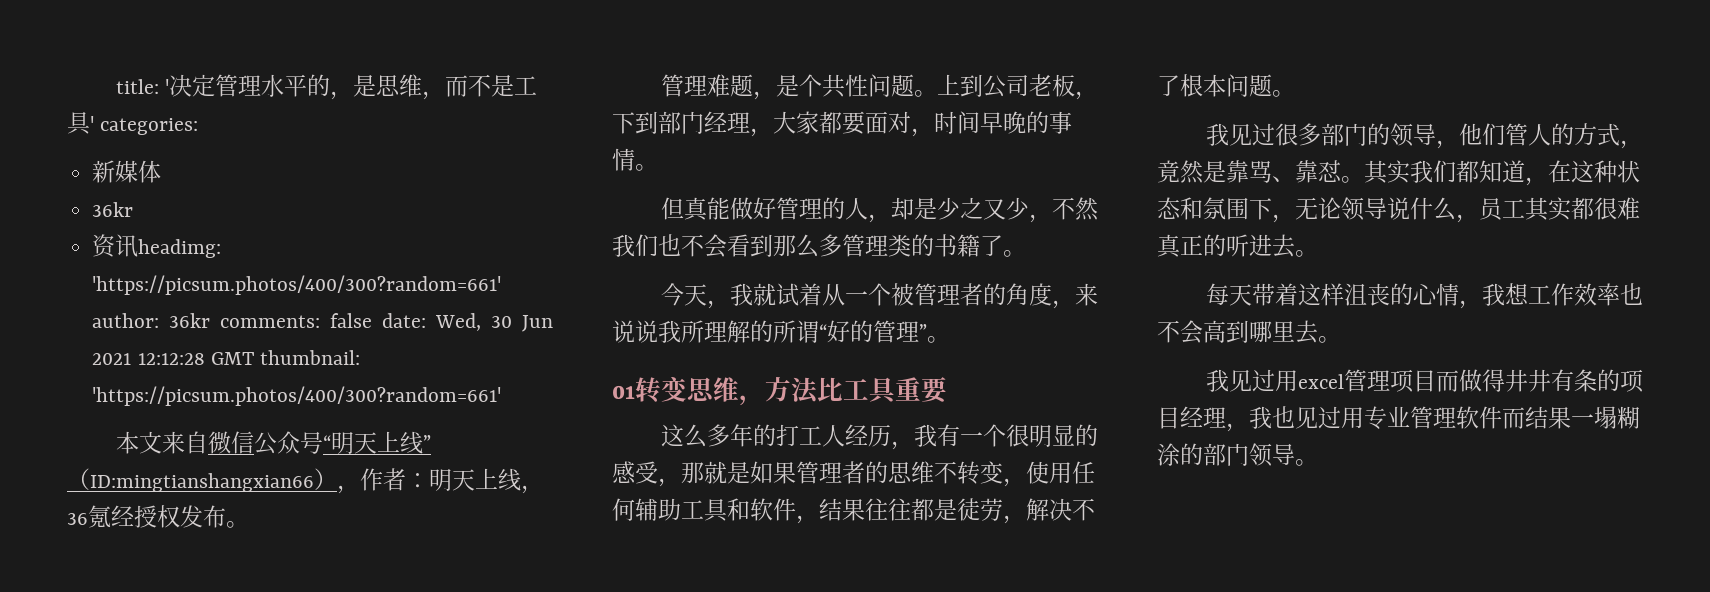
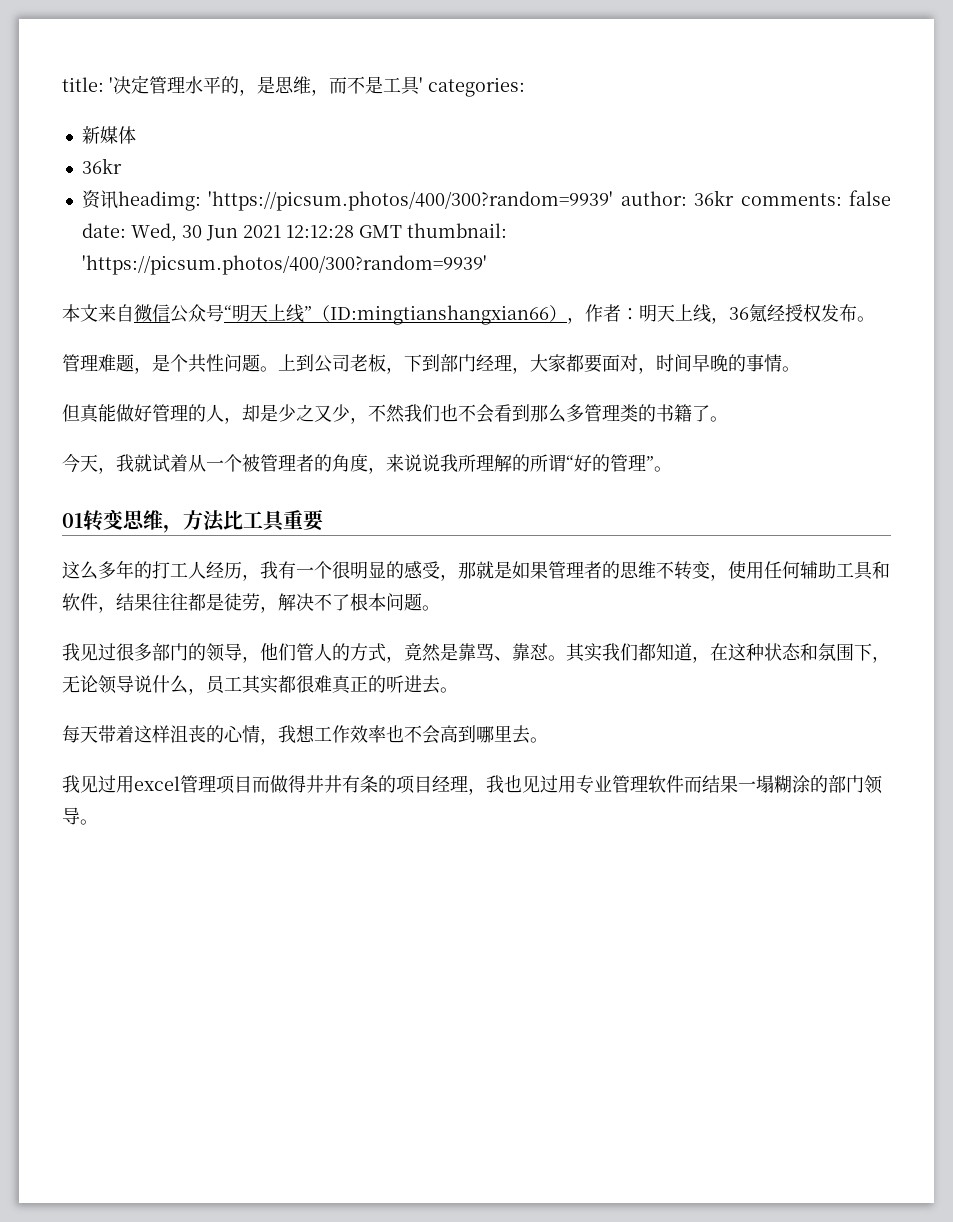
- 资讯headimg: 'https://picsum.photos/400/300?random=661' author: 36kr comments: false date: Wed, 30 Jun 2021 12:12:28 GMT thumbnail: 'https://picsum.photos/400/300?random=661'
+ 资讯headimg: 'https://picsum.photos/400/300?random=9939' author: 36kr comments: false date: Wed, 30 Jun 2021 12:12:28 GMT thumbnail: 'https://picsum.photos/400/300?random=9939'

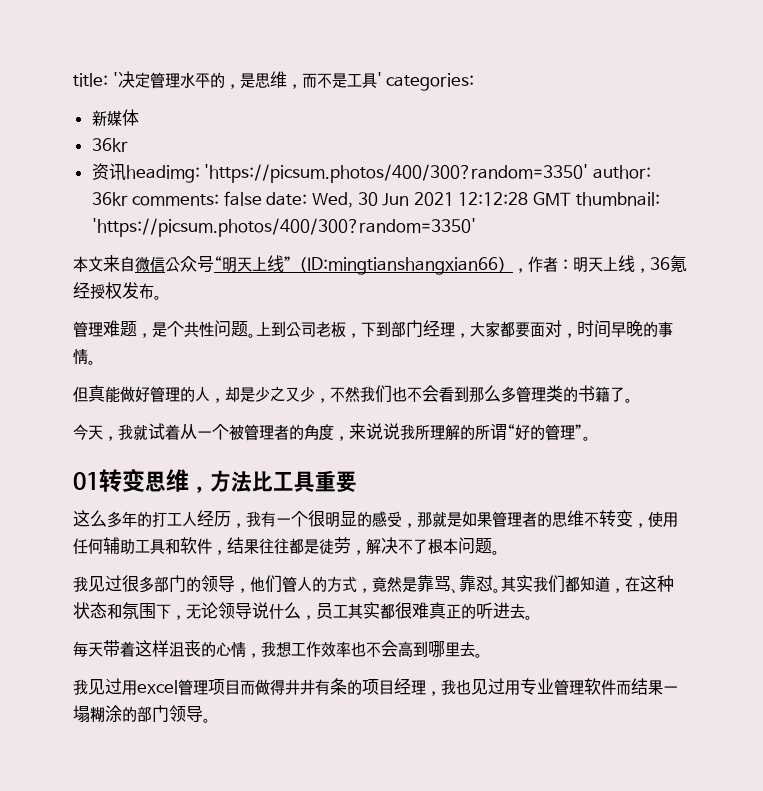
- 资讯headimg: 'https://picsum.photos/400/300?random=9939' author: 36kr comments: false date: Wed, 30 Jun 2021 12:12:28 GMT thumbnail: 'https://picsum.photos/400/300?random=9939'
+ 资讯headimg: 'https://picsum.photos/400/300?random=3350' author: 36kr comments: false date: Wed, 30 Jun 2021 12:12:28 GMT thumbnail: 'https://picsum.photos/400/300?random=3350'

